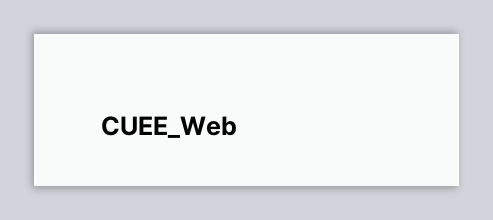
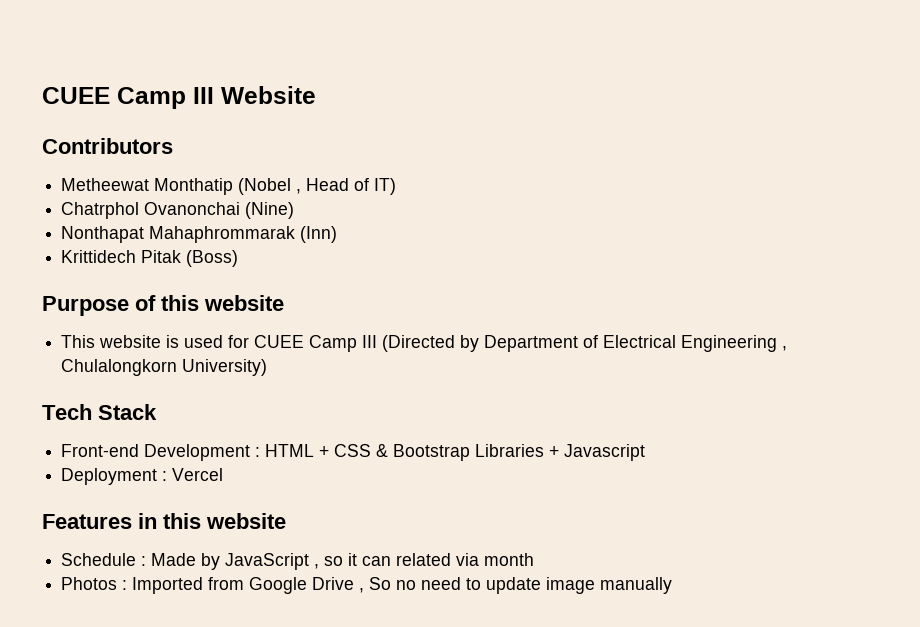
- CUEE_Web
+ CUEE Camp III Website
+ Contributors
+ Metheewat Monthatip (Nobel , Head of IT)
+ Chatrphol Ovanonchai (Nine)
+ Nonthapat Mahaphrommarak (Inn)
+ Krittidech Pitak (Boss)
+ Purpose of this website
+ This website is used for CUEE Camp III (Directed by Department of Electrical Engineering , Chulalongkorn University)
+ Tech Stack
+ Front-end Development : HTML + CSS & Bootstrap Libraries + Javascript
+ Deployment : Vercel
+ Features in this website
+ Schedule : Made by JavaScript , so it can related via month
+ Photos : Imported from Google Drive , So no need to update image manually

